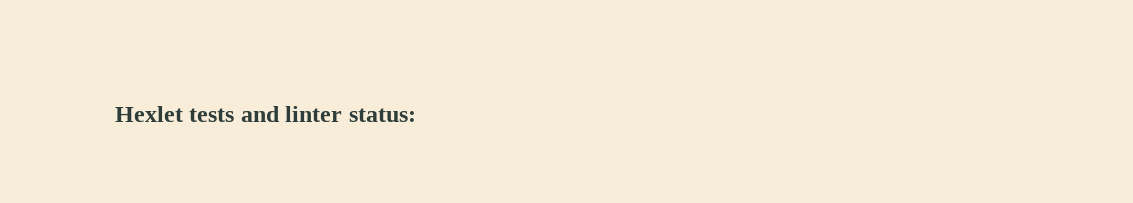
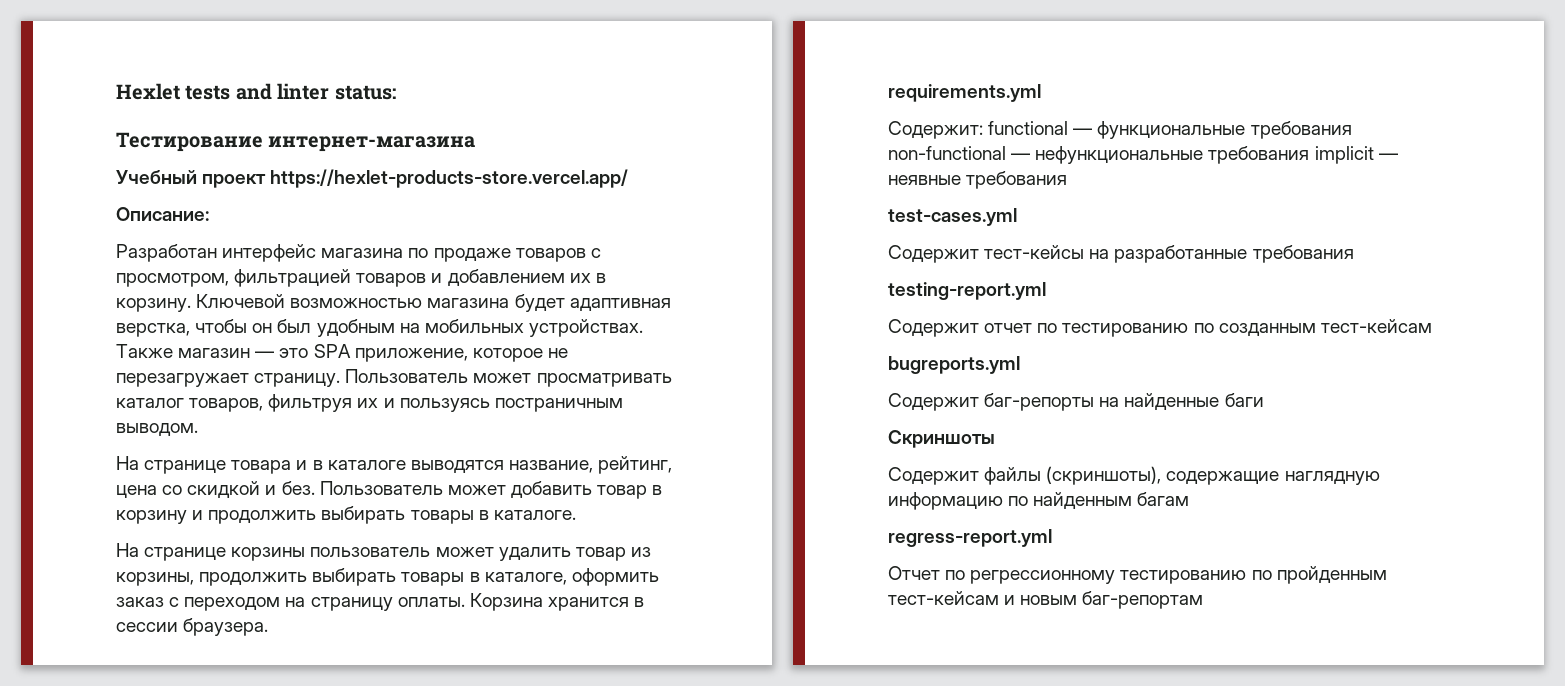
+ Тестирование интернет-магазина
+ Учебный проект https://hexlet-products-store.vercel.app/
+ Описание:
+ Разработан интерфейс магазина по продаже товаров с просмотром, фильтрацией товаров и добавлением их в корзину. Ключевой возможностью магазина будет адаптивная верстка, чтобы он был удобным на мобильных устройствах. Также магазин — это SPA приложение, которое не перезагружает страницу. Пользователь может просматривать каталог товаров, фильтруя их и пользуясь постраничным выводом.
+ На странице товара и в каталоге выводятся название, рейтинг, цена со скидкой и без. Пользователь может добавить товар в корзину и продолжить выбирать товары в каталоге.
+ На странице корзины пользователь может удалить товар из корзины, продолжить выбирать товары в каталоге, оформить заказ с переходом на страницу оплаты. Корзина хранится в сессии браузера.
+ requirements.yml
+ Содержит: functional — функциональные требования non-functional — нефункциональные требования implicit — неявные требования
+ test-cases.yml
+ Содержит тест-кейсы на разработанные требования
+ testing-report.yml
+ Содержит отчет по тестированию по созданным тест-кейсам
+ bugreports.yml
+ Содержит баг-репорты на найденные баги
+ Скриншоты
+ Содержит файлы (скриншоты), содержащие наглядную информацию по найденным багам
+ regress-report.yml
+ Отчет по регрессионному тестированию по пройденным тест-кейсам и новым баг-репортам

